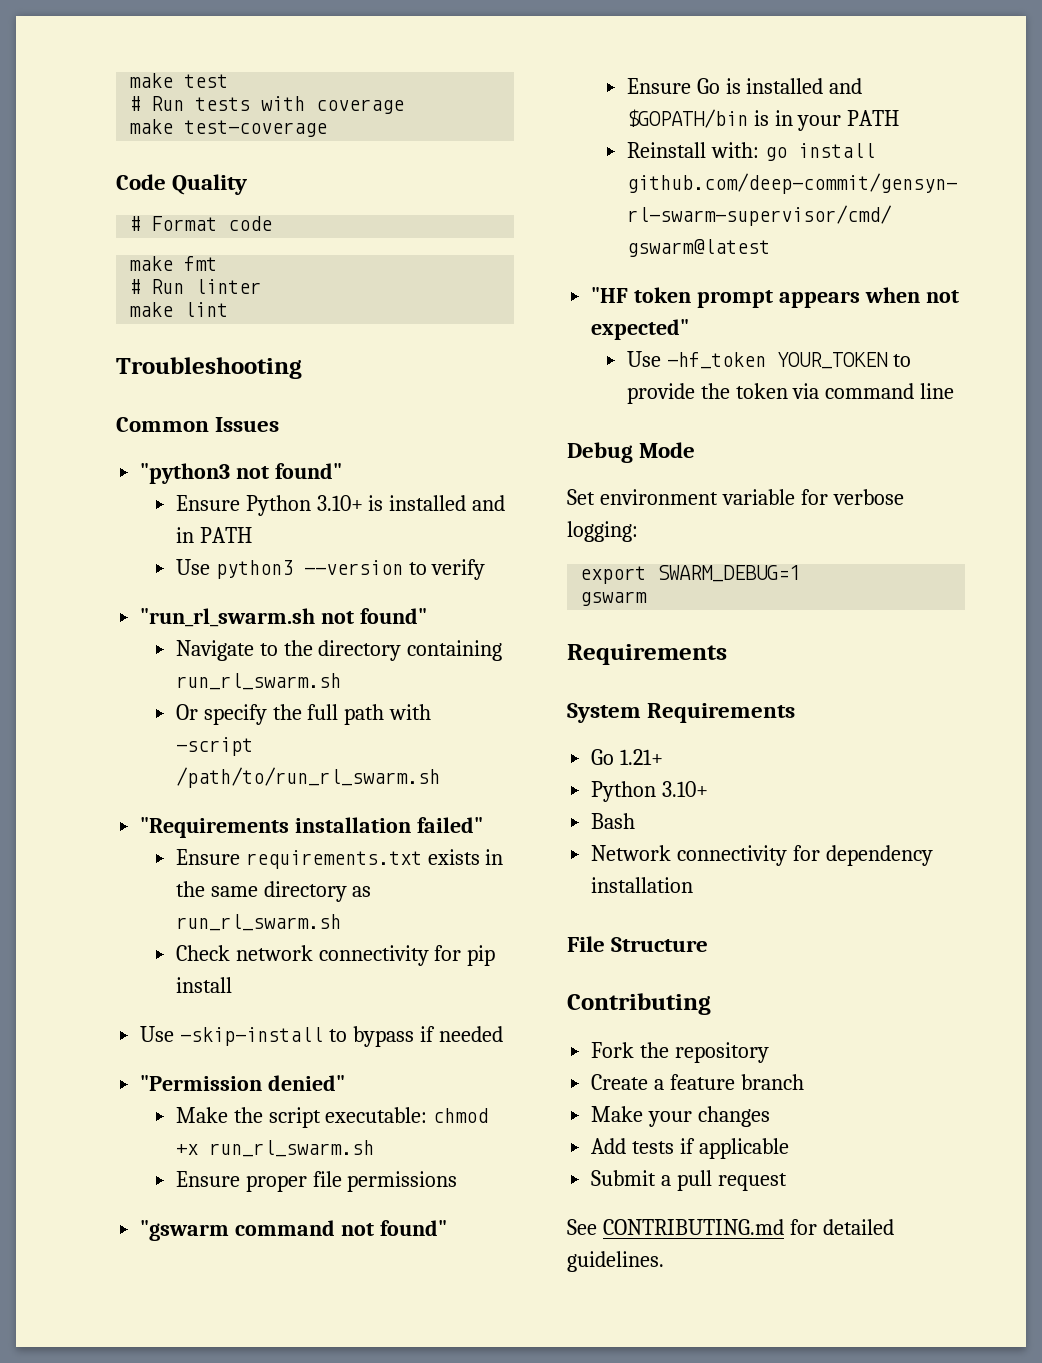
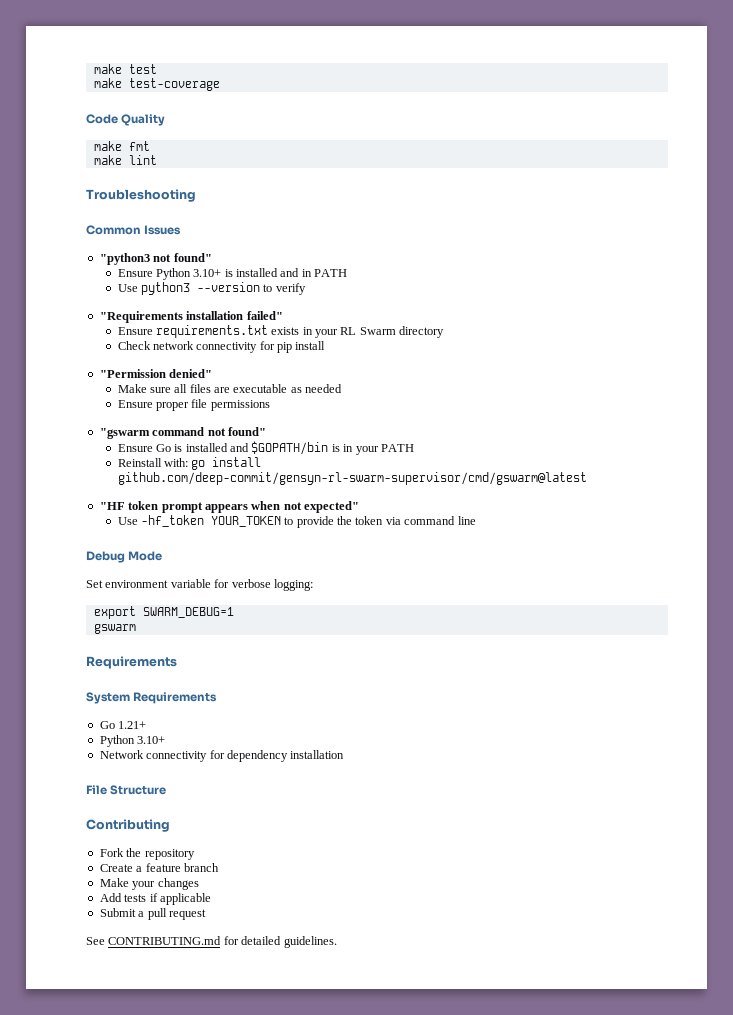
- # Run tests with coverage
- # Format code
- # Run linter
- "run_rl_swarm.sh not found"
- Navigate to the directory containing run_rl_swarm.sh
- Or specify the full path with -script /path/to/run_rl_swarm.sh
- Ensure requirements.txt exists in the same directory as run_rl_swarm.sh
+ Ensure requirements.txt exists in your RL Swarm directory
- Use -skip-install to bypass if needed
  "Permission denied"
- Make the script executable: chmod +x run_rl_swarm.sh
+ Make sure all files are executable as needed
- Bash

